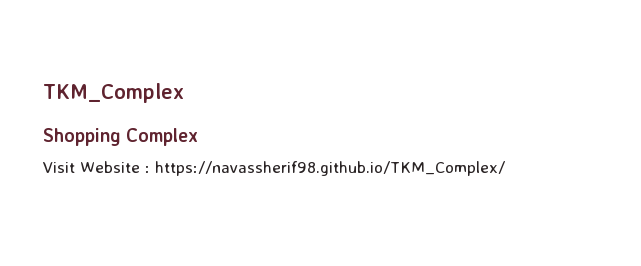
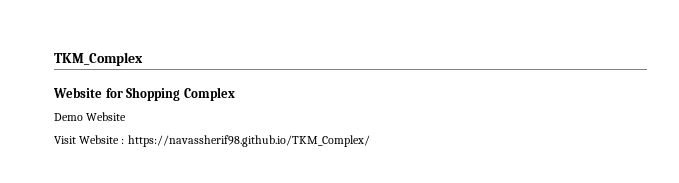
- Shopping Complex
+ Website for Shopping Complex
+ Demo Website

